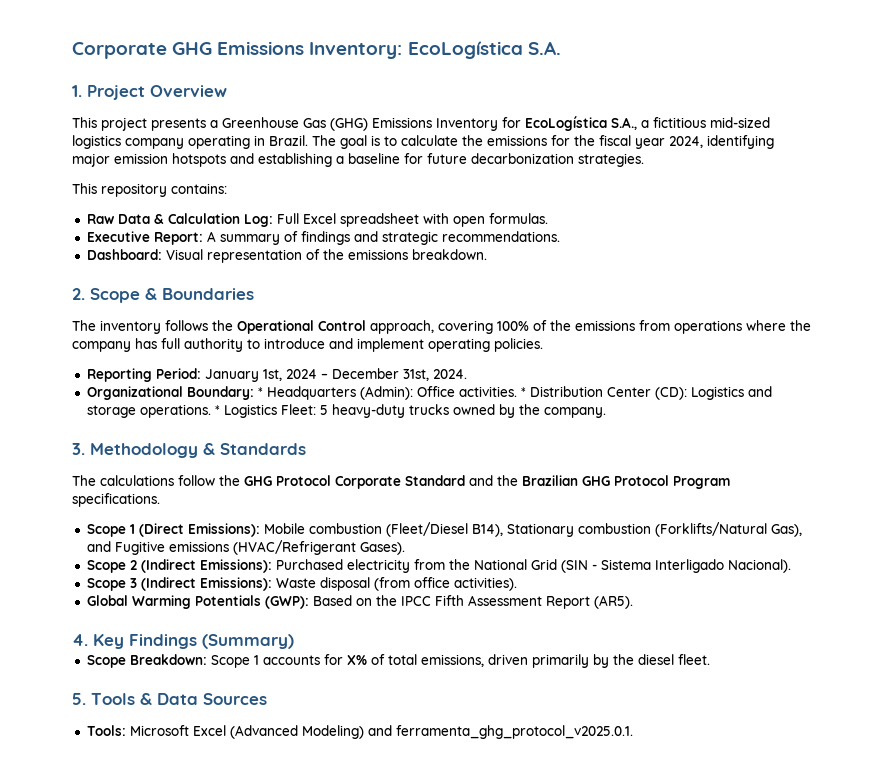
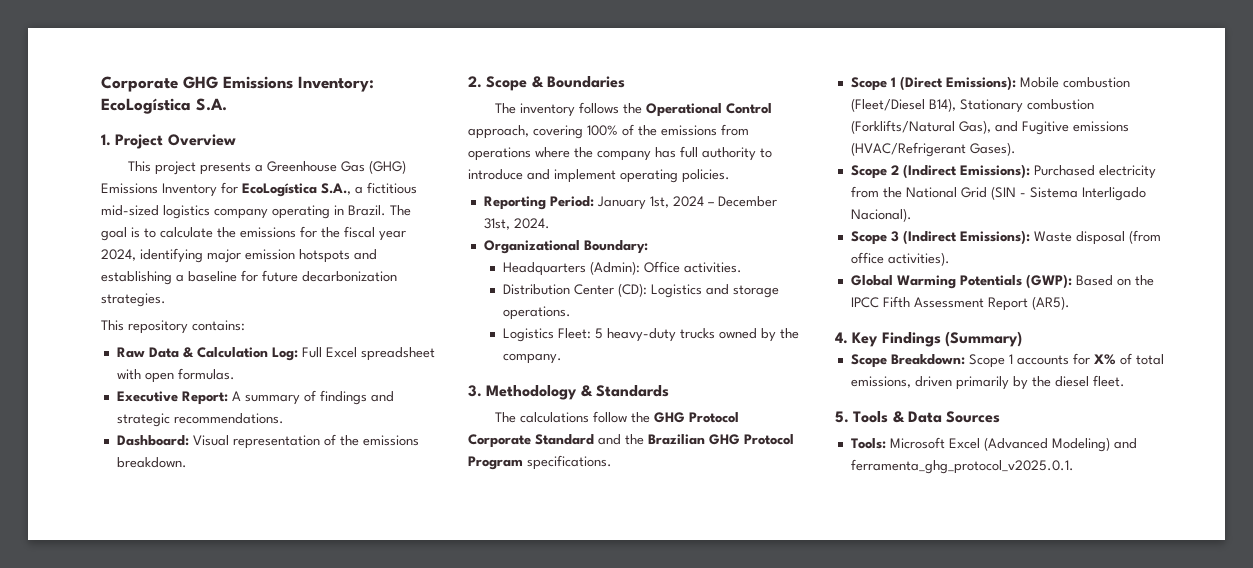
- Organizational Boundary: * Headquarters (Admin): Office activities. * Distribution Center (CD): Logistics and storage operations. * Logistics Fleet: 5 heavy-duty trucks owned by the company.
+ Organizational Boundary:
+ Headquarters (Admin): Office activities.
+ Distribution Center (CD): Logistics and storage operations.
+ Logistics Fleet: 5 heavy-duty trucks owned by the company.

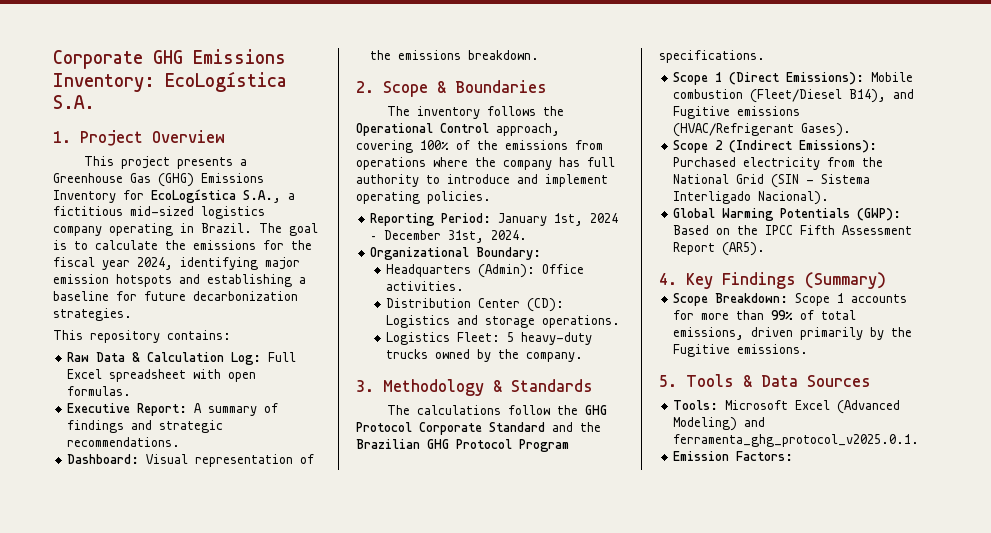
- Scope 1 (Direct Emissions): Mobile combustion (Fleet/Diesel B14), Stationary combustion (Forklifts/Natural Gas), and Fugitive emissions (HVAC/Refrigerant Gases).
+ Scope 1 (Direct Emissions): Mobile combustion (Fleet/Diesel B14), and Fugitive emissions (HVAC/Refrigerant Gases).
- Scope 3 (Indirect Emissions): Waste disposal (from office activities).
- Scope Breakdown: Scope 1 accounts for X% of total emissions, driven primarily by the diesel fleet.
+ Scope Breakdown: Scope 1 accounts for more than 99% of total emissions, driven primarily by the Fugitive emissions.
+ Emission Factors:

